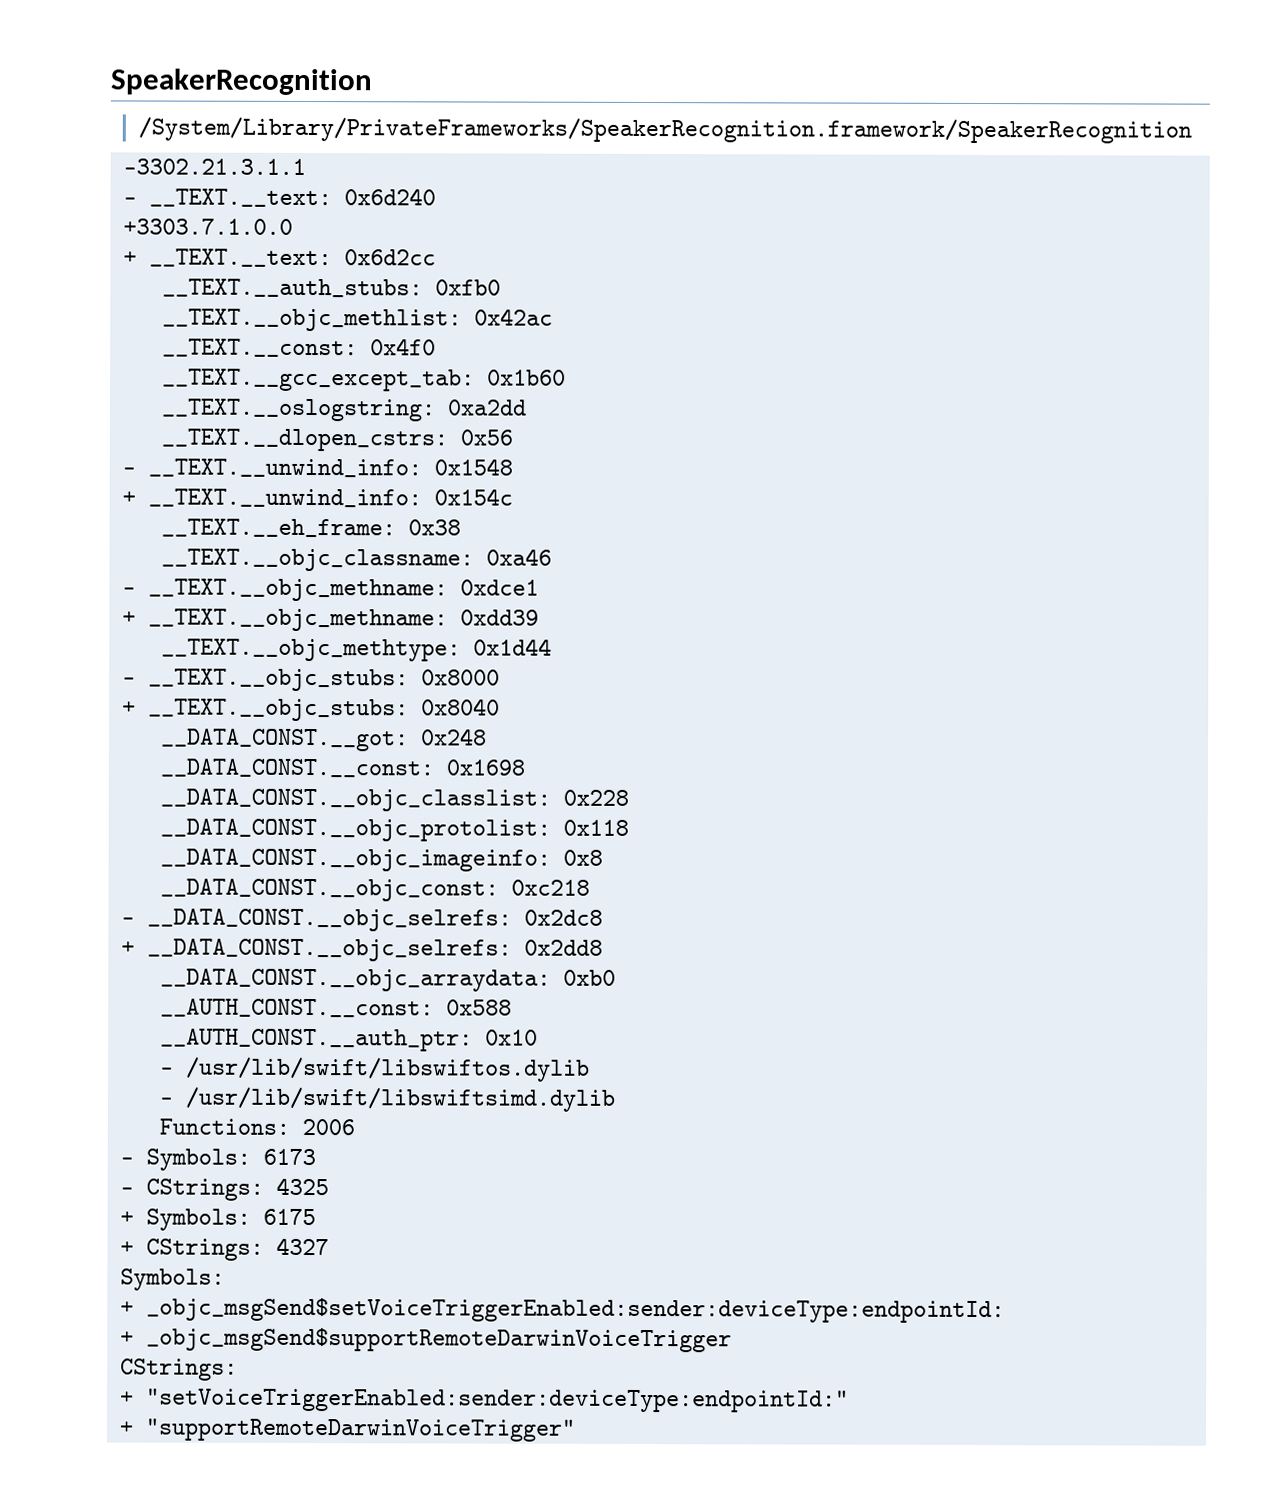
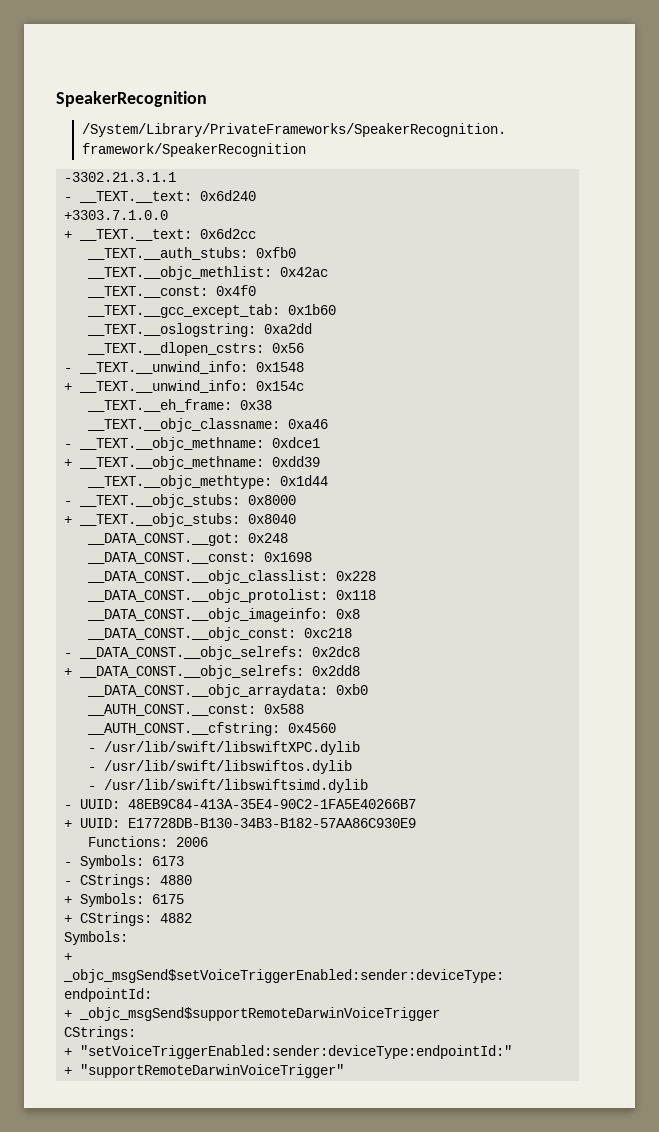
- __AUTH_CONST.__auth_ptr: 0x10
+ __AUTH_CONST.__cfstring: 0x4560
+ - /usr/lib/swift/libswiftXPC.dylib
+ - UUID: 48EB9C84-413A-35E4-90C2-1FA5E40266B7
+ + UUID: E17728DB-B130-34B3-B182-57AA86C930E9
- - CStrings: 4325
+ - CStrings: 4880
- + CStrings: 4327
+ + CStrings: 4882

